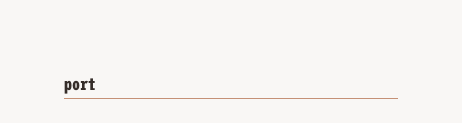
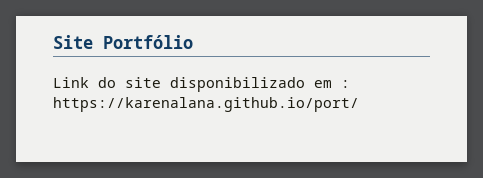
- port
+ Site Portfólio
+ Link do site disponibilizado em : https://karenalana.github.io/port/

